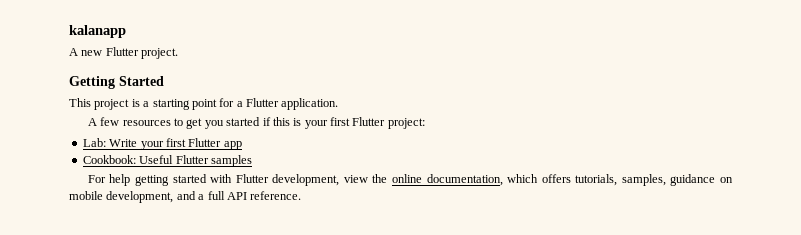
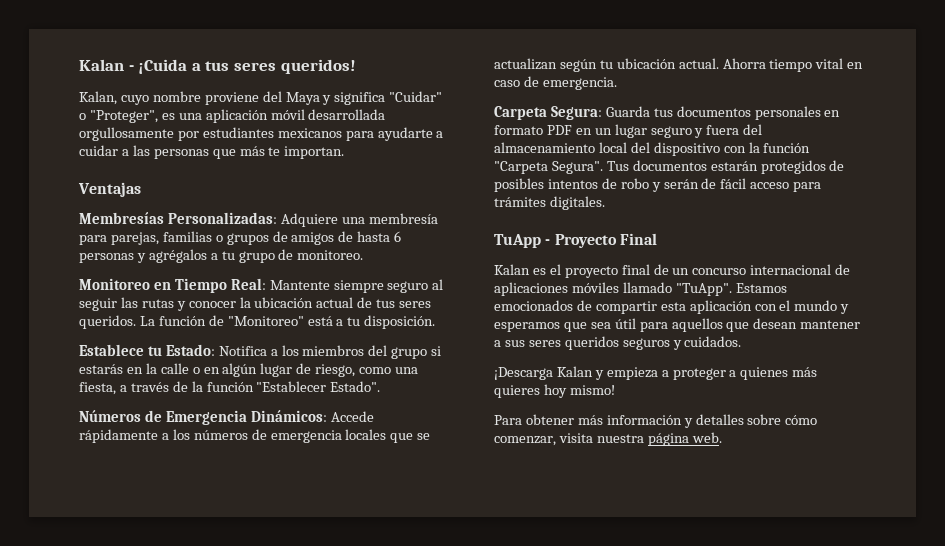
- kalanapp
- A new Flutter project.
- Getting Started
- This project is a starting point for a Flutter application.
- A few resources to get you started if this is your first Flutter project:
- Lab: Write your first Flutter app
- Cookbook: Useful Flutter samples
- For help getting started with Flutter development, view the online documentation, which offers tutorials, samples, guidance on mobile development, and a full API reference.
+ Kalan - ¡Cuida a tus seres queridos!
+ Kalan, cuyo nombre proviene del Maya y significa "Cuidar" o "Proteger", es una aplicación móvil desarrollada orgullosamente por estudiantes mexicanos para ayudarte a cuidar a las personas que más te importan.
+ Ventajas
+ Membresías Personalizadas: Adquiere una membresía para parejas, familias o grupos de amigos de hasta 6 personas y agrégalos a tu grupo de monitoreo.
+ Monitoreo en Tiempo Real: Mantente siempre seguro al seguir las rutas y conocer la ubicación actual de tus seres queridos. La función de "Monitoreo" está a tu disposición.
+ Establece tu Estado: Notifica a los miembros del grupo si estarás en la calle o en algún lugar de riesgo, como una fiesta, a través de la función "Establecer Estado".
+ Números de Emergencia Dinámicos: Accede rápidamente a los números de emergencia locales que se actualizan según tu ubicación actual. Ahorra tiempo vital en caso de emergencia.
+ Carpeta Segura: Guarda tus documentos personales en formato PDF en un lugar seguro y fuera del almacenamiento local del dispositivo con la función "Carpeta Segura". Tus documentos estarán protegidos de posibles intentos de robo y serán de fácil acceso para trámites digitales.
+ TuApp - Proyecto Final
+ Kalan es el proyecto final de un concurso internacional de aplicaciones móviles llamado "TuApp". Estamos emocionados de compartir esta aplicación con el mundo y esperamos que sea útil para aquellos que desean mantener a sus seres queridos seguros y cuidados.
+ ¡Descarga Kalan y empieza a proteger a quienes más quieres hoy mismo!
+ Para obtener más información y detalles sobre cómo comenzar, visita nuestra página web.

